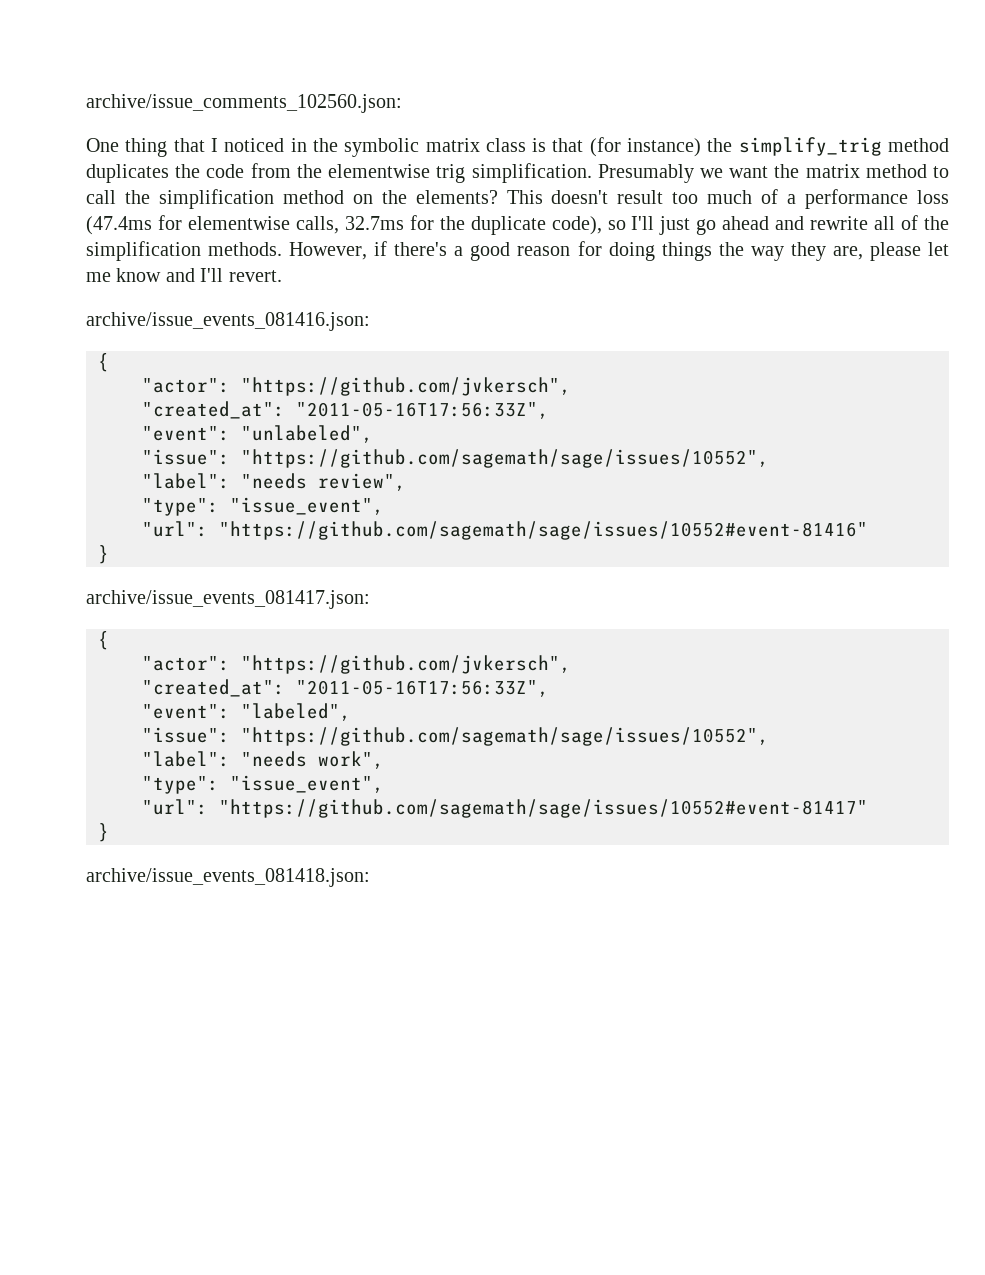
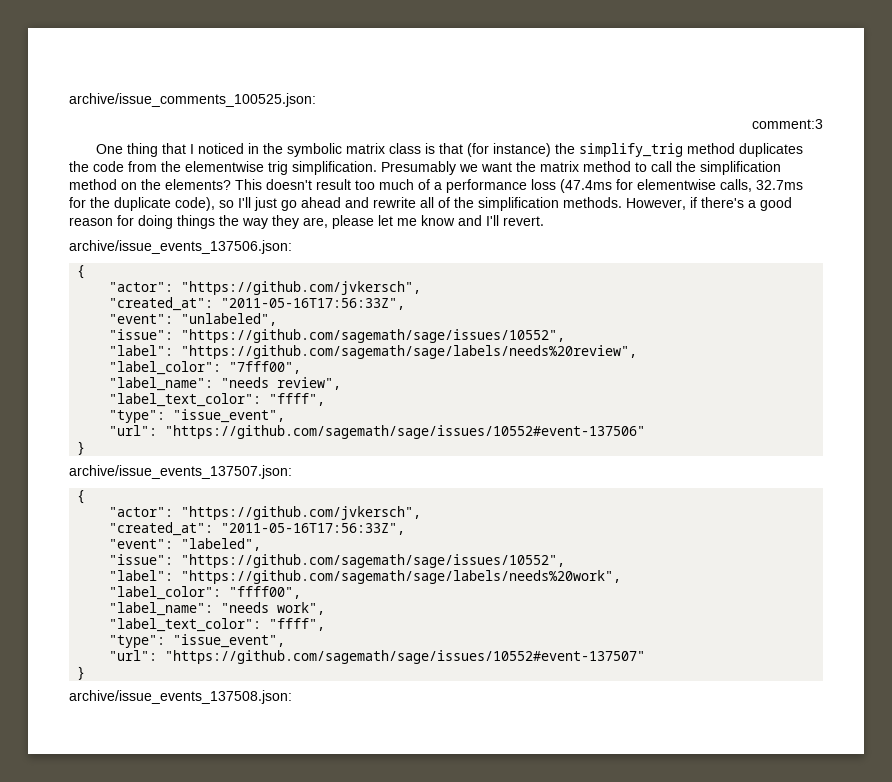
- archive/issue_comments_102560.json:
+ archive/issue_comments_100525.json:
+ comment:3
- archive/issue_events_081416.json:
+ archive/issue_events_137506.json:
- "label": "needs review",
+ "label": "https://github.com/sagemath/sage/labels/needs%20review",
+ "label_color": "7fff00",
+ "label_name": "needs review",
+ "label_text_color": "ffff",
  "type": "issue_event",
- "url": "https://github.com/sagemath/sage/issues/10552#event-81416"
+ "url": "https://github.com/sagemath/sage/issues/10552#event-137506"
  }
- archive/issue_events_081417.json:
+ archive/issue_events_137507.json:
- "label": "needs work",
+ "label": "https://github.com/sagemath/sage/labels/needs%20work",
+ "label_color": "ffff00",
+ "label_name": "needs work",
+ "label_text_color": "ffff",
  "type": "issue_event",
- "url": "https://github.com/sagemath/sage/issues/10552#event-81417"
+ "url": "https://github.com/sagemath/sage/issues/10552#event-137507"
  }
- archive/issue_events_081418.json:
+ archive/issue_events_137508.json:

